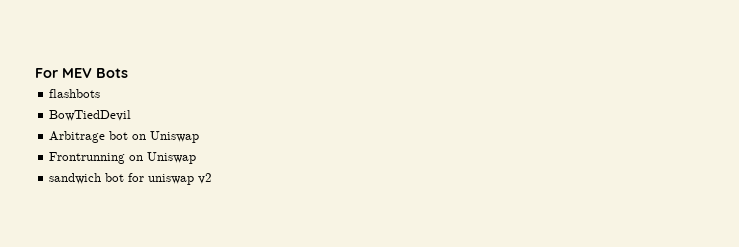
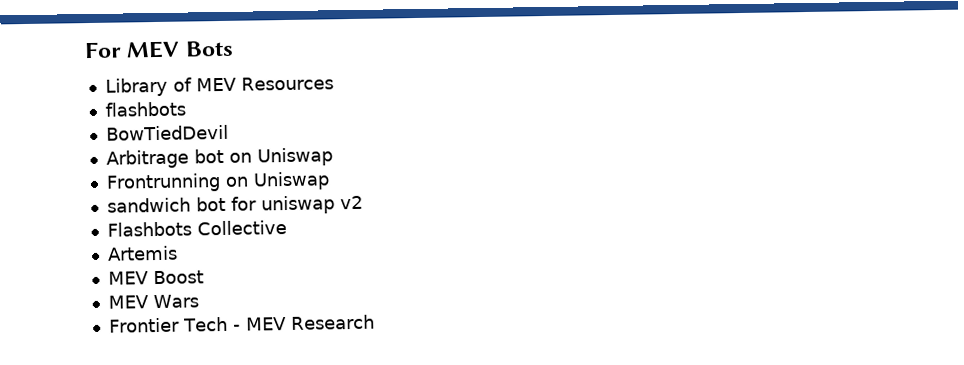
+ Library of MEV Resources
+ Flashbots Collective
+ Artemis
+ MEV Boost
+ MEV Wars
+ Frontier Tech - MEV Research

